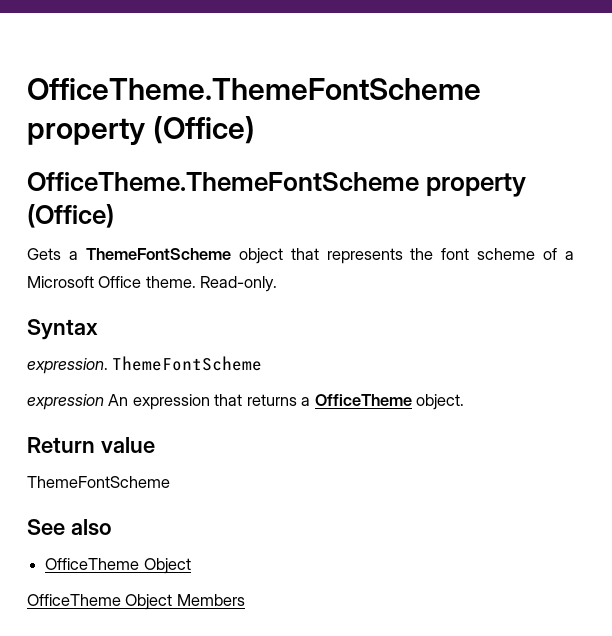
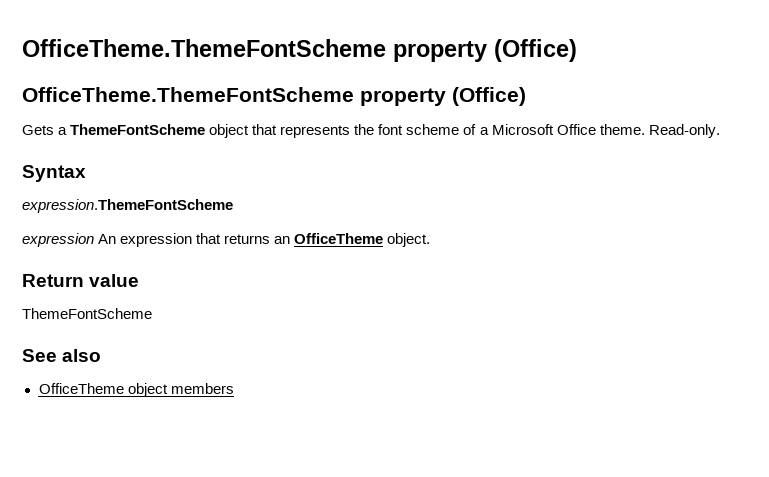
- expression. ThemeFontScheme
+ expression.ThemeFontScheme
- expression An expression that returns a OfficeTheme object.
+ expression An expression that returns an OfficeTheme object.
  See also
- OfficeTheme Object
- OfficeTheme Object Members
+ OfficeTheme object members

